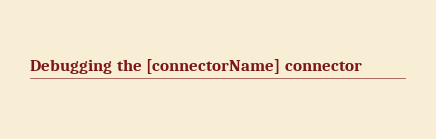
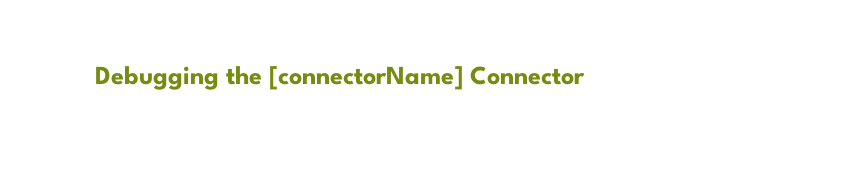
- Debugging the [connectorName] connector
+ Debugging the [connectorName] Connector

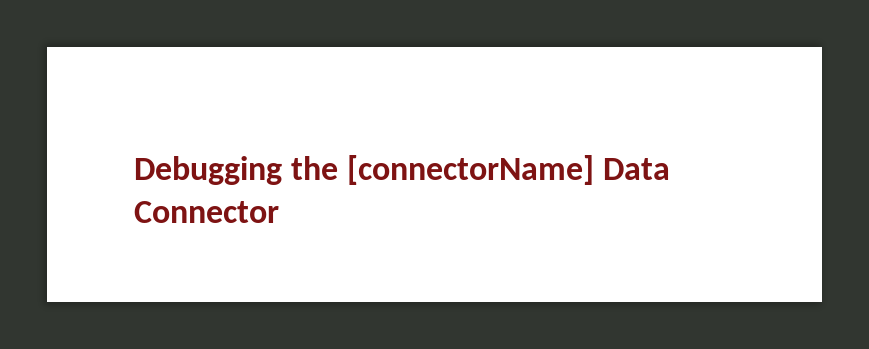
- Debugging the [connectorName] Connector
+ Debugging the [connectorName] Data Connector

